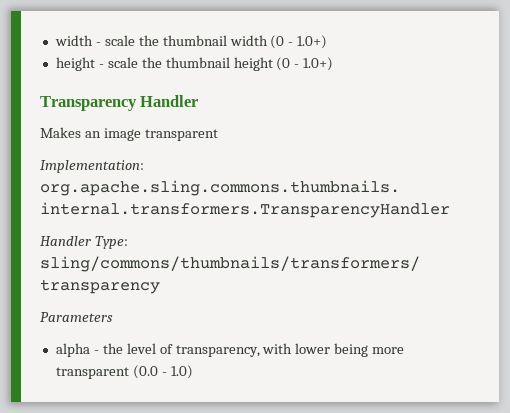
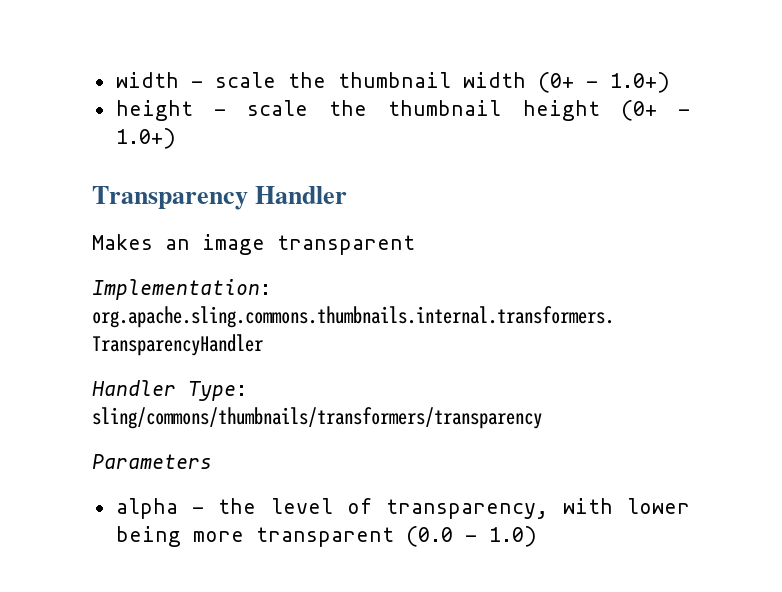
- width - scale the thumbnail width (0 - 1.0+)
+ width - scale the thumbnail width (0+ - 1.0+)
- height - scale the thumbnail height (0 - 1.0+)
+ height - scale the thumbnail height (0+ - 1.0+)

